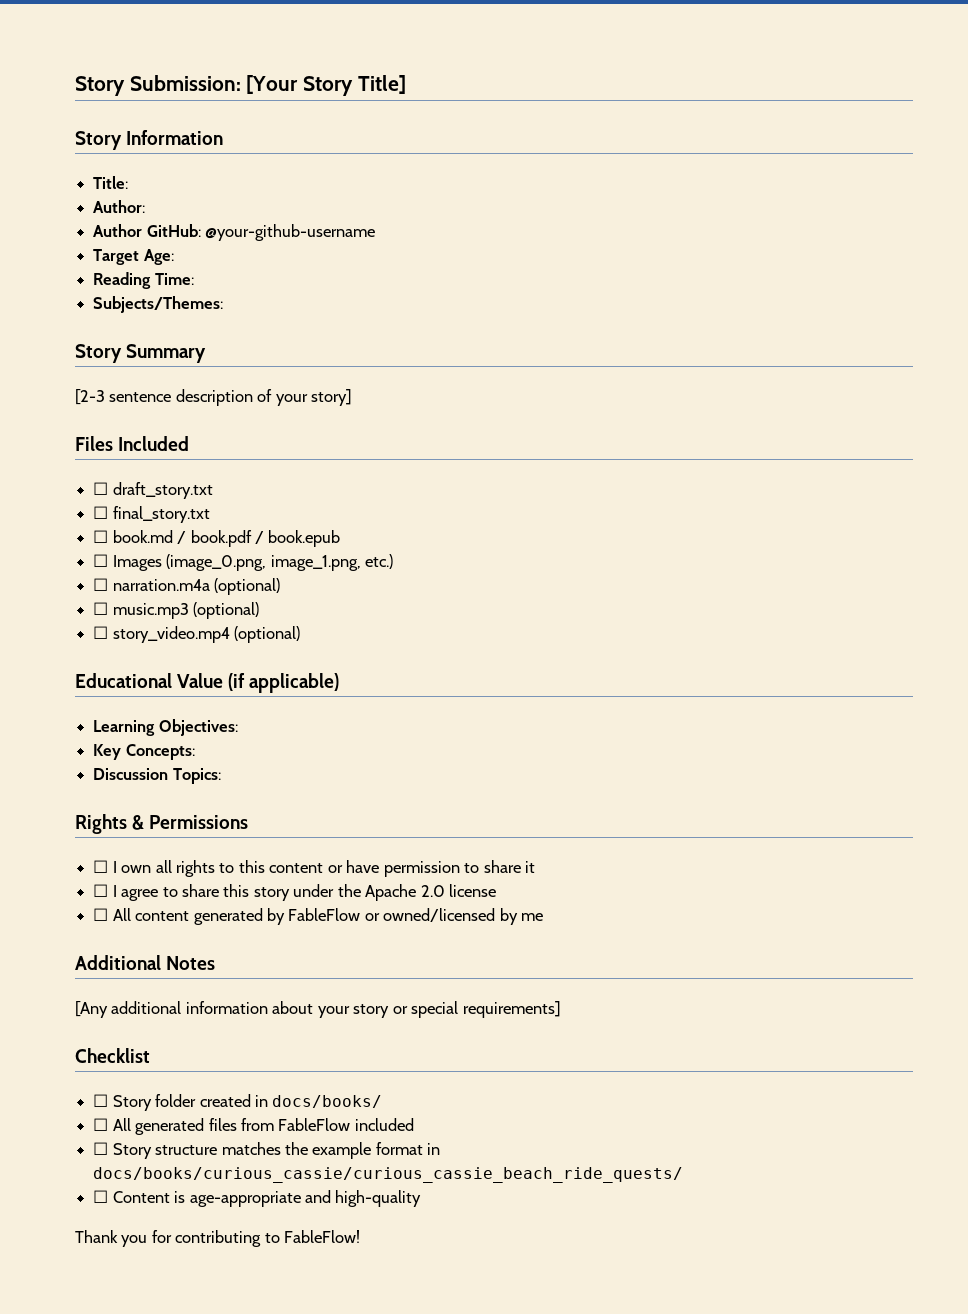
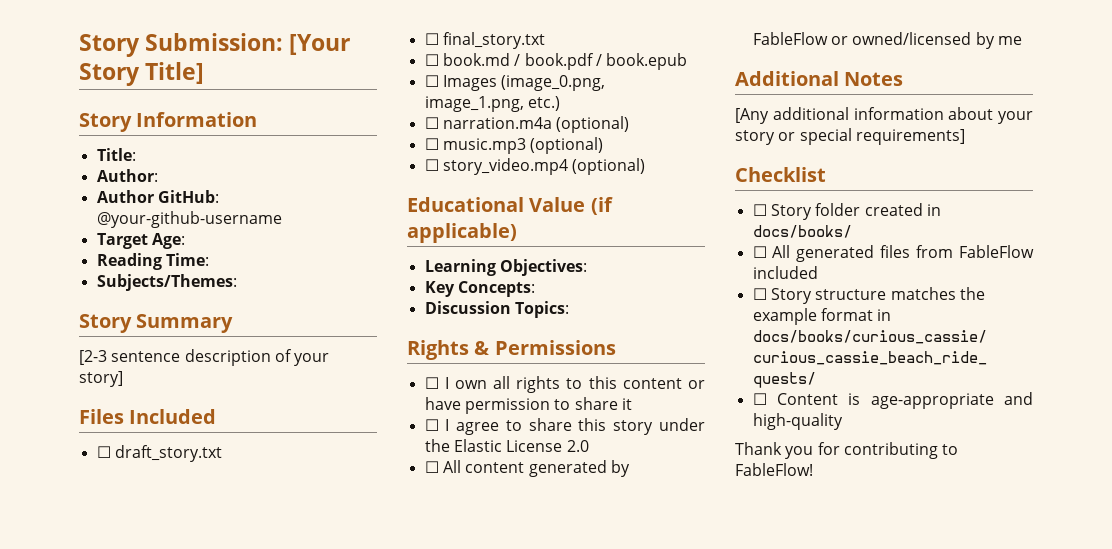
- ☐ I agree to share this story under the Apache 2.0 license
+ ☐ I agree to share this story under the Elastic License 2.0

